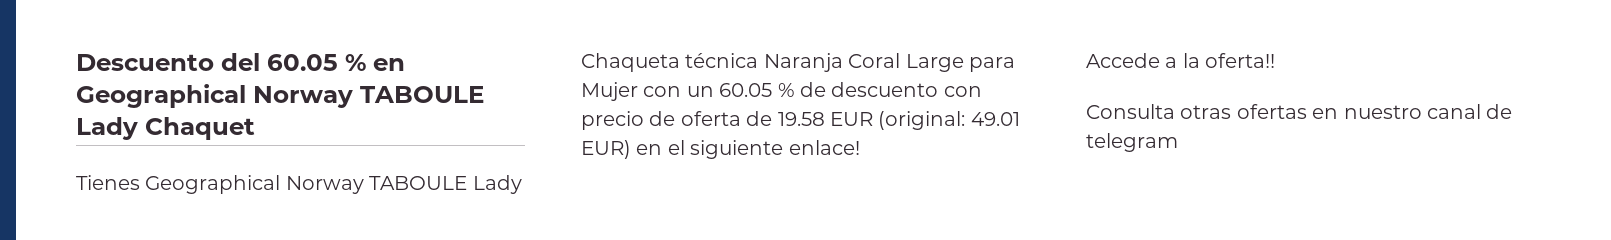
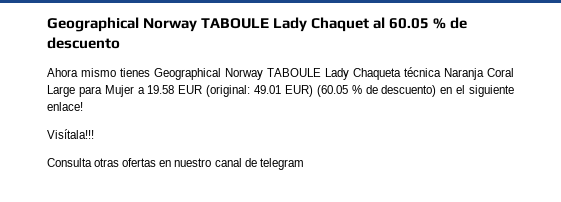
- Descuento del 60.05 % en Geographical Norway TABOULE Lady Chaquet
- Tienes Geographical Norway TABOULE Lady Chaqueta técnica Naranja Coral Large para Mujer con un 60.05 % de descuento con precio de oferta de 19.58 EUR (original: 49.01 EUR) en el siguiente enlace!
+ Geographical Norway TABOULE Lady Chaquet al 60.05 % de descuento
+ Ahora mismo tienes Geographical Norway TABOULE Lady Chaqueta técnica Naranja Coral Large para Mujer a 19.58 EUR (original: 49.01 EUR) (60.05 % de descuento) en el siguiente enlace!
- Accede a la oferta!!
+ Visítala!!!

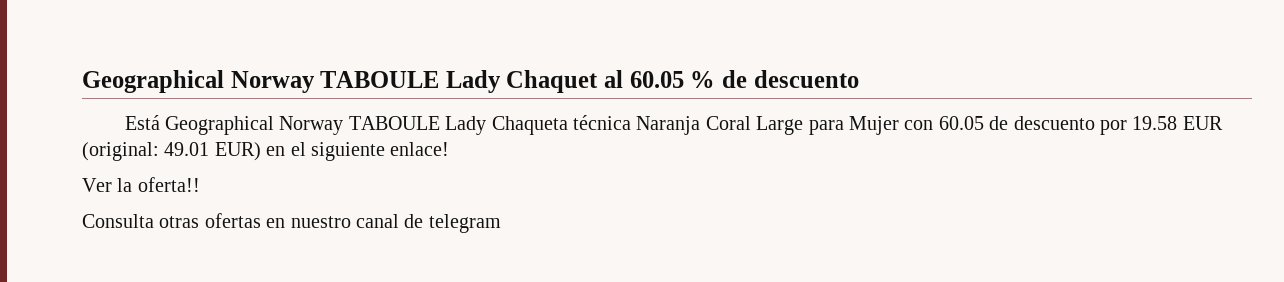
- Ahora mismo tienes Geographical Norway TABOULE Lady Chaqueta técnica Naranja Coral Large para Mujer a 19.58 EUR (original: 49.01 EUR) (60.05 % de descuento) en el siguiente enlace!
+ Está Geographical Norway TABOULE Lady Chaqueta técnica Naranja Coral Large para Mujer con 60.05 de descuento por 19.58 EUR (original: 49.01 EUR) en el siguiente enlace!
- Visítala!!!
+ Ver la oferta!!

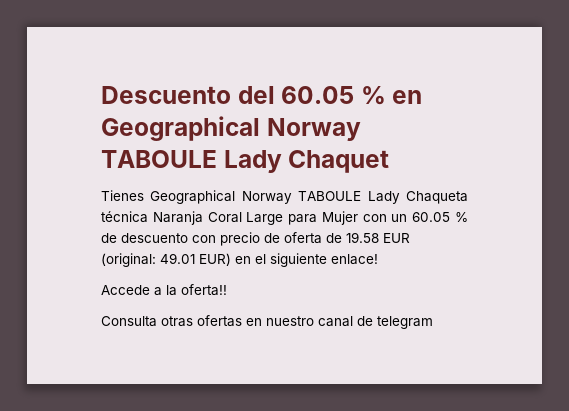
- Geographical Norway TABOULE Lady Chaquet al 60.05 % de descuento
- Está Geographical Norway TABOULE Lady Chaqueta técnica Naranja Coral Large para Mujer con 60.05 de descuento por 19.58 EUR (original: 49.01 EUR) en el siguiente enlace!
+ Descuento del 60.05 % en Geographical Norway TABOULE Lady Chaquet
+ Tienes Geographical Norway TABOULE Lady Chaqueta técnica Naranja Coral Large para Mujer con un 60.05 % de descuento con precio de oferta de 19.58 EUR (original: 49.01 EUR) en el siguiente enlace!
- Ver la oferta!!
+ Accede a la oferta!!

